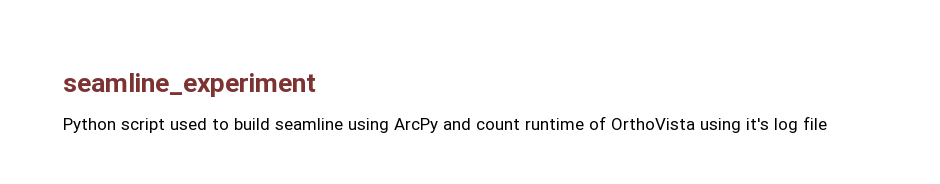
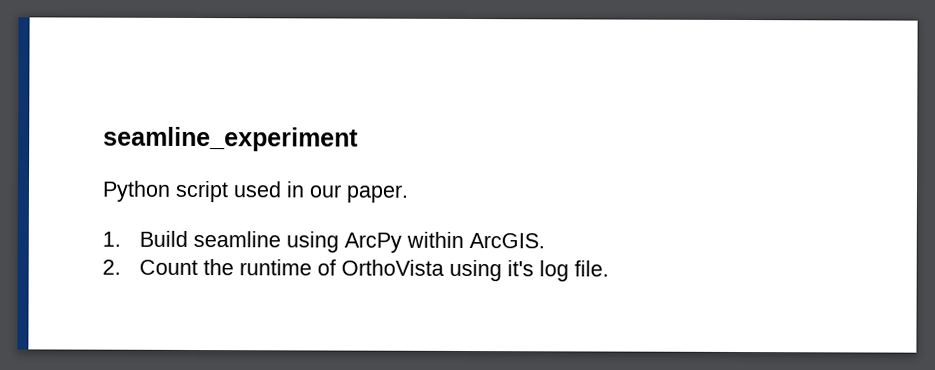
- Python script used to build seamline using ArcPy and count runtime of OrthoVista using it's log file
+ Python script used in our paper.
+ 1. Build seamline using ArcPy within ArcGIS.
+ 2. Count the runtime of OrthoVista using it's log file.

